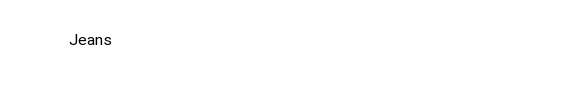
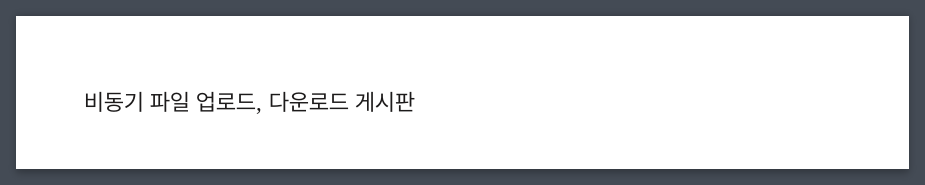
- Jeans
+ 비동기 파일 업로드, 다운로드 게시판

